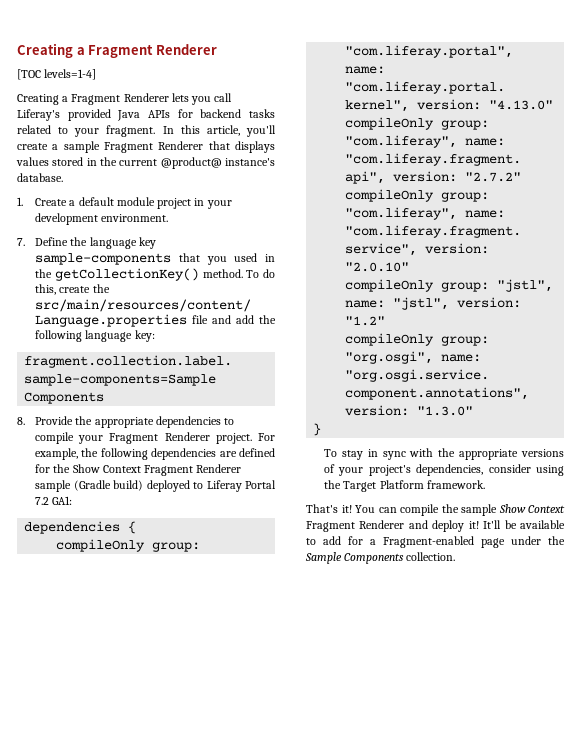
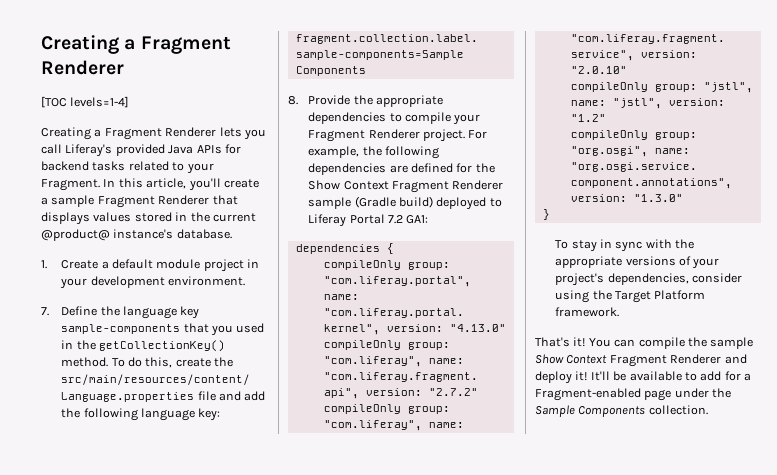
- Creating a Fragment Renderer lets you call Liferay's provided Java APIs for backend tasks related to your fragment.
+ Creating a Fragment Renderer lets you call Liferay's provided Java APIs for backend tasks related to your Fragment.

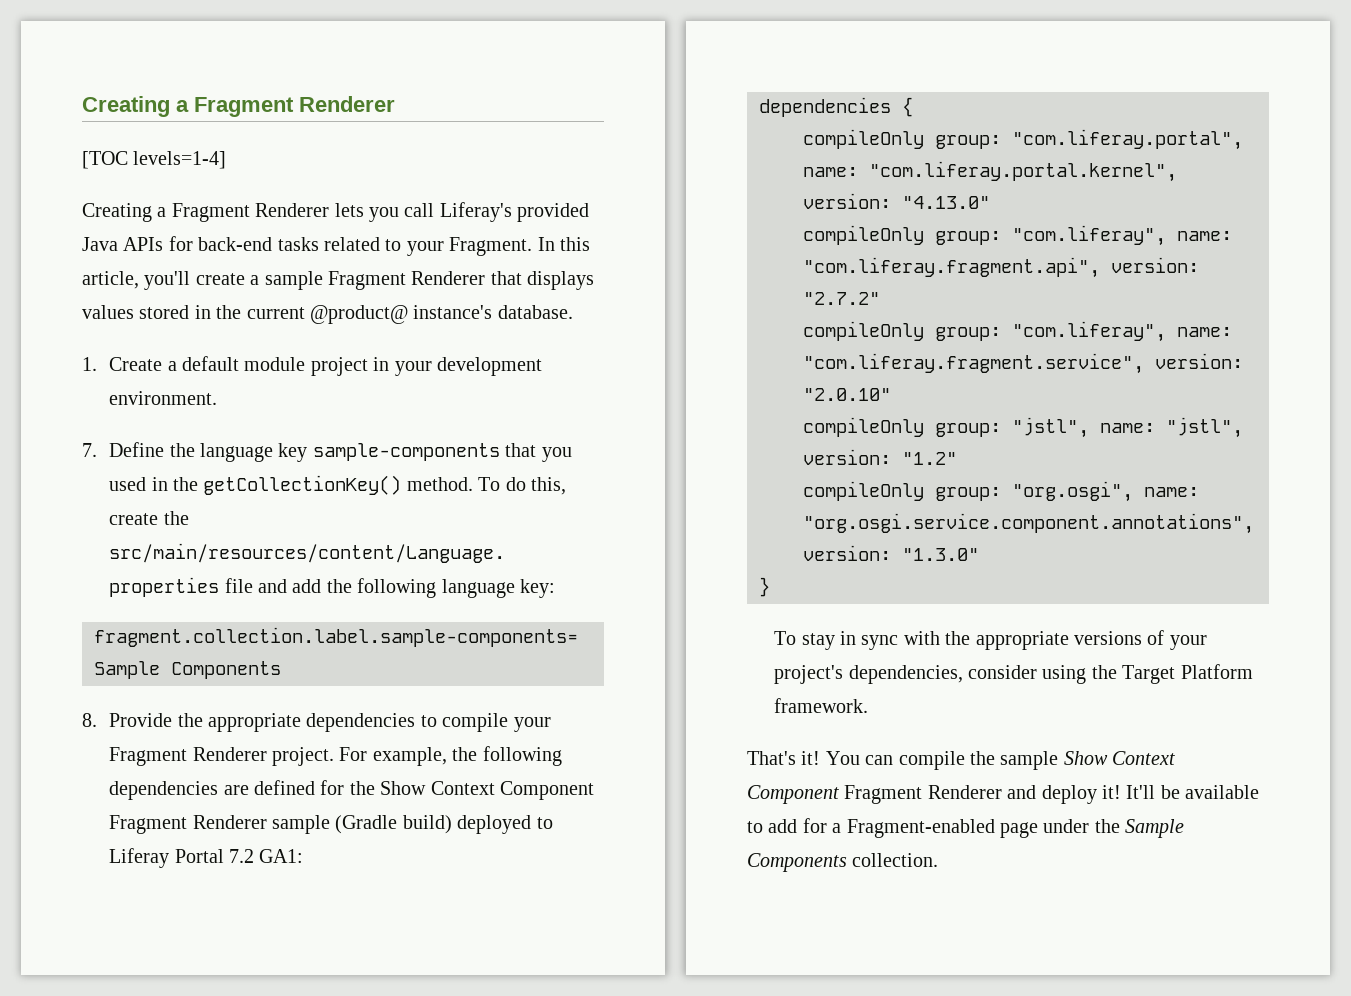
- Creating a Fragment Renderer lets you call Liferay's provided Java APIs for backend tasks related to your Fragment.
+ Creating a Fragment Renderer lets you call Liferay's provided Java APIs for back-end tasks related to your Fragment.
- For example, the following dependencies are defined for the Show Context Fragment Renderer sample (Gradle build) deployed to Liferay Portal 7.2 GA1:
+ For example, the following dependencies are defined for the Show Context Component Fragment Renderer sample (Gradle build) deployed to Liferay Portal 7.2 GA1:
- You can compile the sample Show Context Fragment Renderer and deploy it!
+ You can compile the sample Show Context Component Fragment Renderer and deploy it!

